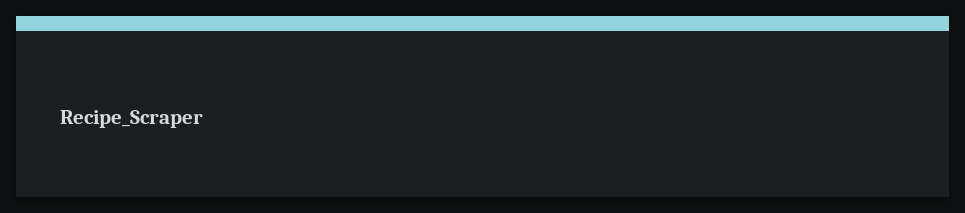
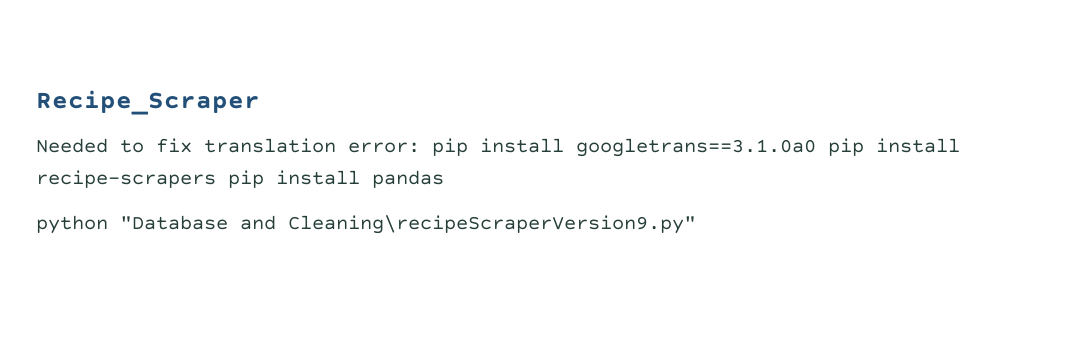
+ Needed to fix translation error: pip install googletrans==3.1.0a0 pip install recipe-scrapers pip install pandas
+ python "Database and Cleaning\recipeScraperVersion9.py"

